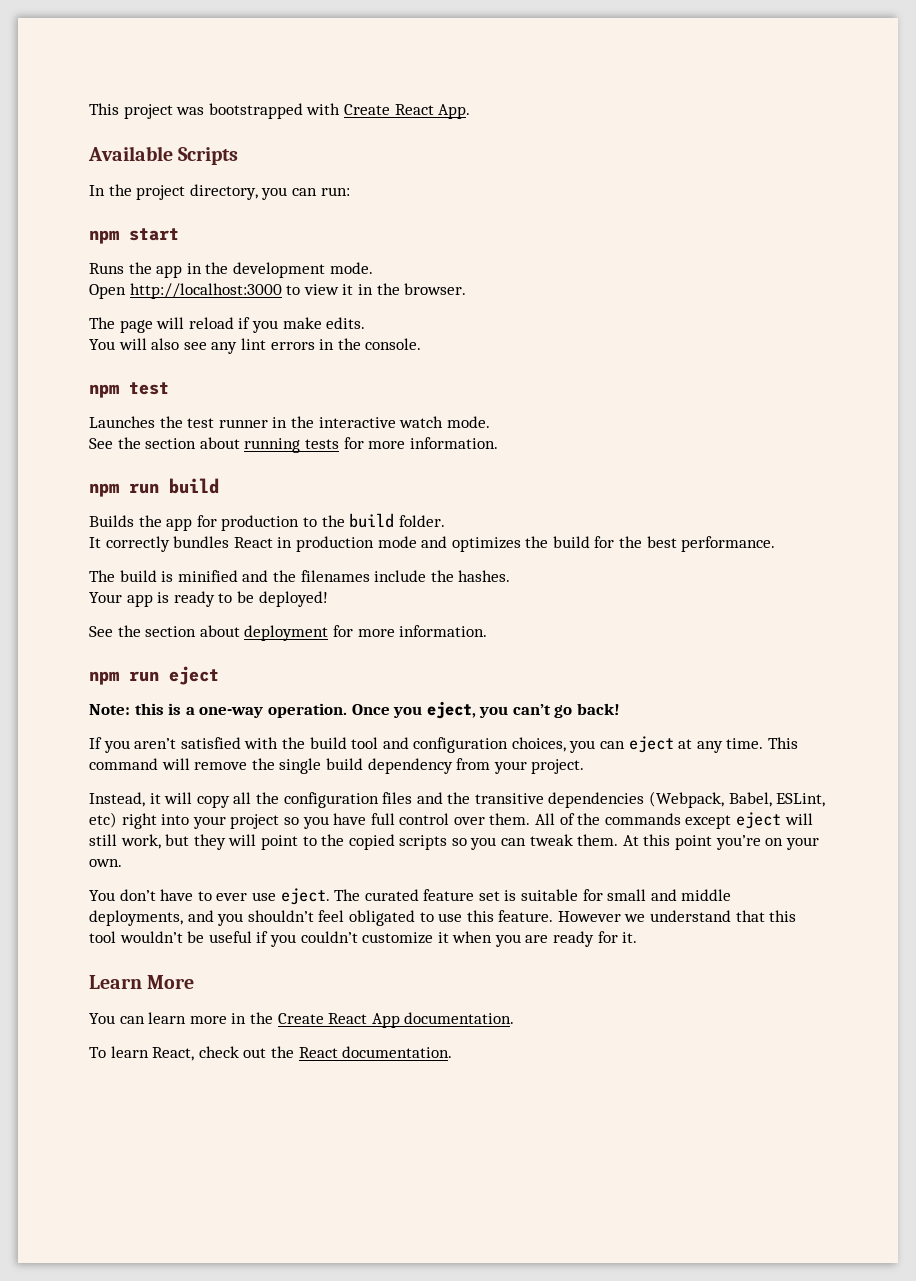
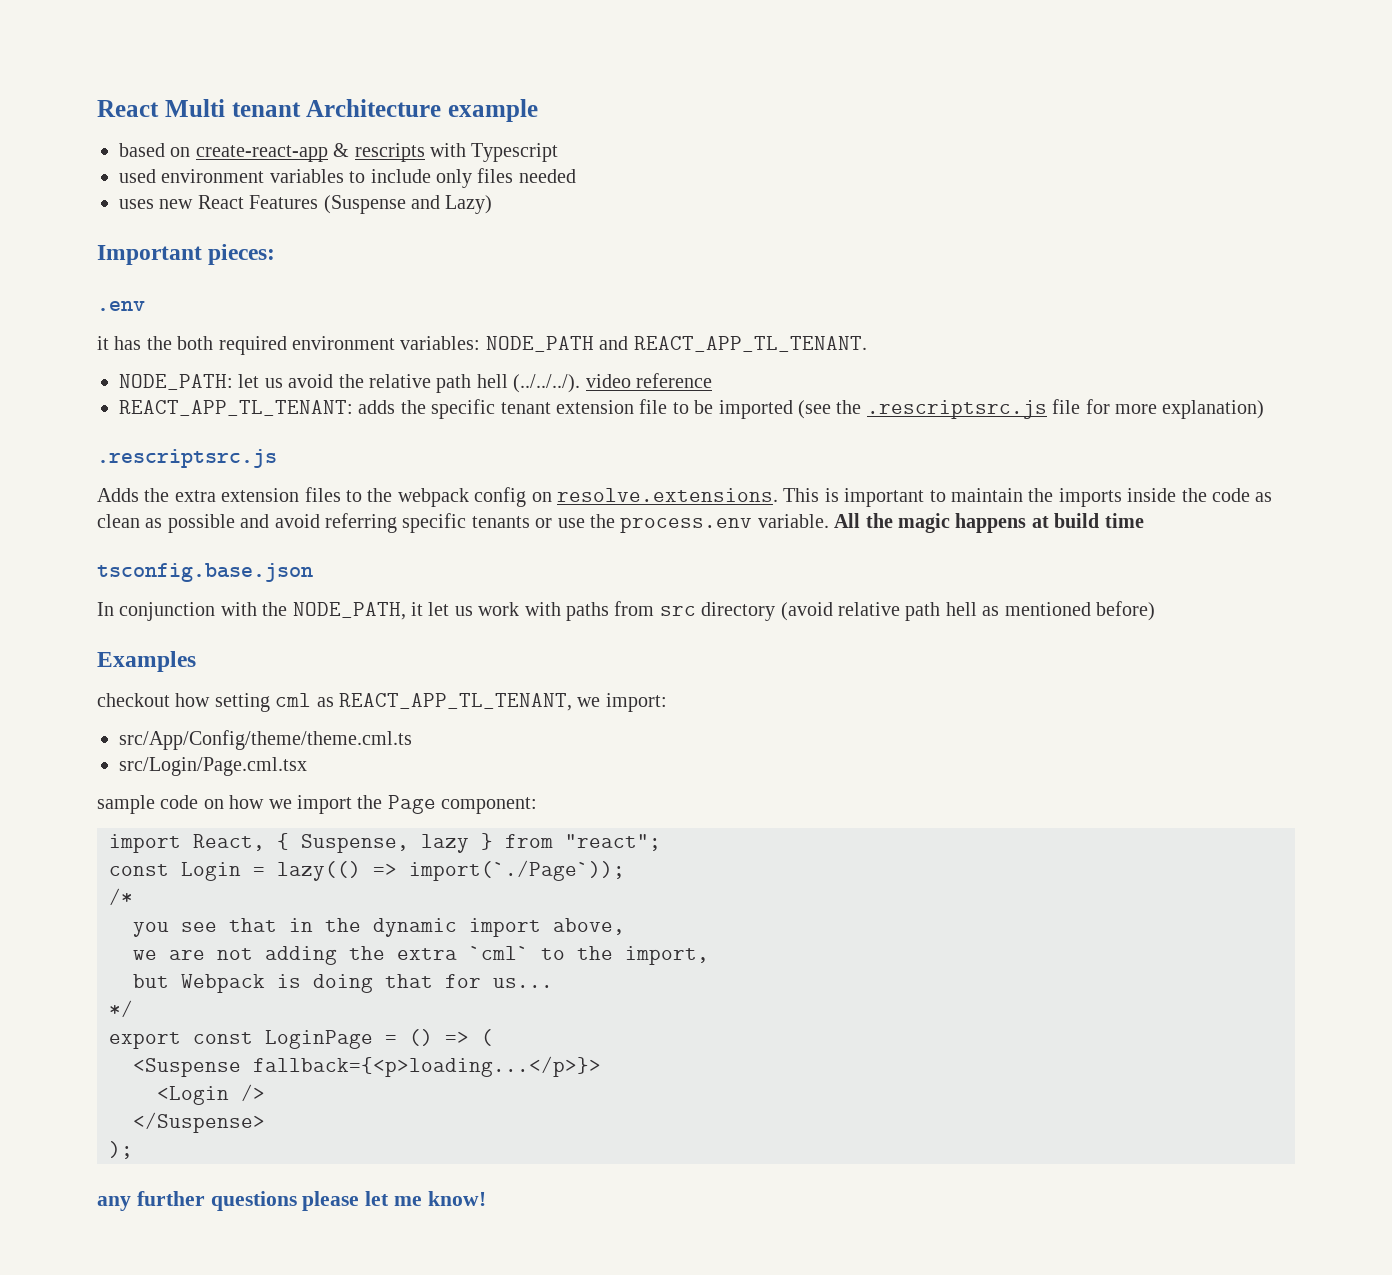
- This project was bootstrapped with Create React App.
- Available Scripts
- In the project directory, you can run:
- npm start
- Runs the app in the development mode.
- Open http://localhost:3000 to view it in the browser.
- The page will reload if you make edits.
- You will also see any lint errors in the console.
- npm test
- Launches the test runner in the interactive watch mode.
- See the section about running tests for more information.
- npm run build
- Builds the app for production to the build folder.
- It correctly bundles React in production mode and optimizes the build for the best performance.
- The build is minified and the filenames include the hashes.
- Your app is ready to be deployed!
- See the section about deployment for more information.
- npm run eject
- Note: this is a one-way operation. Once you eject, you can’t go back!
- If you aren’t satisfied with the build tool and configuration choices, you can eject at any time. This command will remove the single build dependency from your project.
- Instead, it will copy all the configuration files and the transitive dependencies (Webpack, Babel, ESLint, etc) right into your project so you have full control over them. All of the commands except eject will still work, but they will point to the copied scripts so you can tweak them. At this point you’re on your own.
- You don’t have to ever use eject. The curated feature set is suitable for small and middle deployments, and you shouldn’t feel obligated to use this feature. However we understand that this tool wouldn’t be useful if you couldn’t customize it when you are ready for it.
- Learn More
- You can learn more in the Create React App documentation.
- To learn React, check out the React documentation.
+ React Multi tenant Architecture example
+ based on create-react-app & rescripts with Typescript
+ used environment variables to include only files needed
+ uses new React Features (Suspense and Lazy)
+ Important pieces:
+ .env
+ it has the both required environment variables: NODE_PATH and REACT_APP_TL_TENANT.
+ NODE_PATH: let us avoid the relative path hell (../../../). video reference
+ REACT_APP_TL_TENANT: adds the specific tenant extension file to be imported (see the .rescriptsrc.js file for more explanation)
+ .rescriptsrc.js
+ Adds the extra extension files to the webpack config on resolve.extensions. This is important to maintain the imports inside the code as clean as possible and avoid referring specific tenants or use the process.env variable. All the magic happens at build time
+ tsconfig.base.json
+ In conjunction with the NODE_PATH, it let us work with paths from src directory (avoid relative path hell as mentioned before)
+ Examples
+ checkout how setting cml as REACT_APP_TL_TENANT, we import:
+ src/App/Config/theme/theme.cml.ts
+ src/Login/Page.cml.tsx
+ sample code on how we import the Page component:
+ import React, { Suspense, lazy } from "react";
+ const Login = lazy(() => import(`./Page`));
+ /*
+ you see that in the dynamic import above,
+ we are not adding the extra `cml` to the import,
+ but Webpack is doing that for us...
+ */
+ export const LoginPage = () => (
+ <Suspense fallback={<p>loading...</p>}>
+ <Login />
+ </Suspense>
+ );
+ any further questions please let me know!

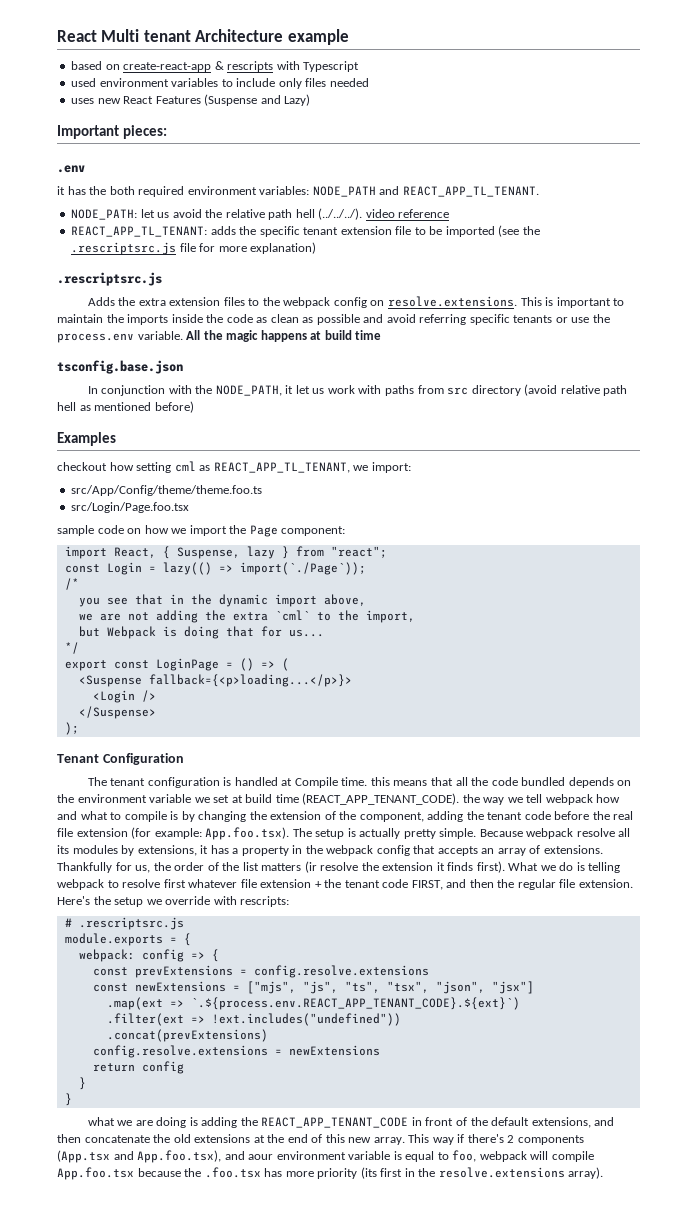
- src/App/Config/theme/theme.cml.ts
- src/Login/Page.cml.tsx
+ src/App/Config/theme/theme.foo.ts
+ src/Login/Page.foo.tsx
- any further questions please let me know!
+ Tenant Configuration
+ The tenant configuration is handled at Compile time. this means that all the code bundled depends on the environment variable we set at build time (REACT_APP_TENANT_CODE). the way we tell webpack how and what to compile is by changing the extension of the component, adding the tenant code before the real file extension (for example: App.foo.tsx). The setup is actually pretty simple. Because webpack resolve all its modules by extensions, it has a property in the webpack config that accepts an array of extensions. Thankfully for us, the order of the list matters (ir resolve the extension it finds first). What we do is telling webpack to resolve first whatever file extension + the tenant code FIRST, and then the regular file extension. Here's the setup we override with rescripts:
+ # .rescriptsrc.js
+ module.exports = {
+ webpack: config => {
+ const prevExtensions = config.resolve.extensions
+ const newExtensions = ["mjs", "js", "ts", "tsx", "json", "jsx"]
+ .map(ext => `.${process.env.REACT_APP_TENANT_CODE}.${ext}`)
+ .filter(ext => !ext.includes("undefined"))
+ .concat(prevExtensions)
+ config.resolve.extensions = newExtensions
+ return config
+ }
+ }
+ what we are doing is adding the REACT_APP_TENANT_CODE in front of the default extensions, and then concatenate the old extensions at the end of this new array. This way if there's 2 components (App.tsx and App.foo.tsx), and aour environment variable is equal to foo, webpack will compile App.foo.tsx because the .foo.tsx has more priority (its first in the resolve.extensions array).

